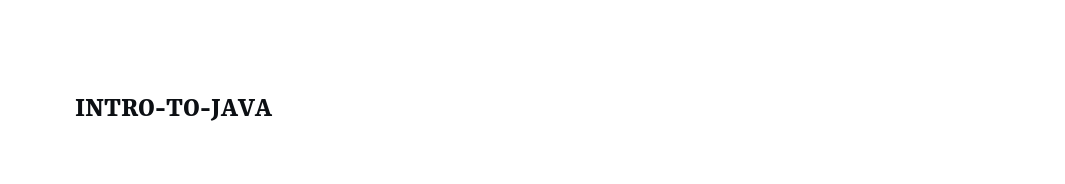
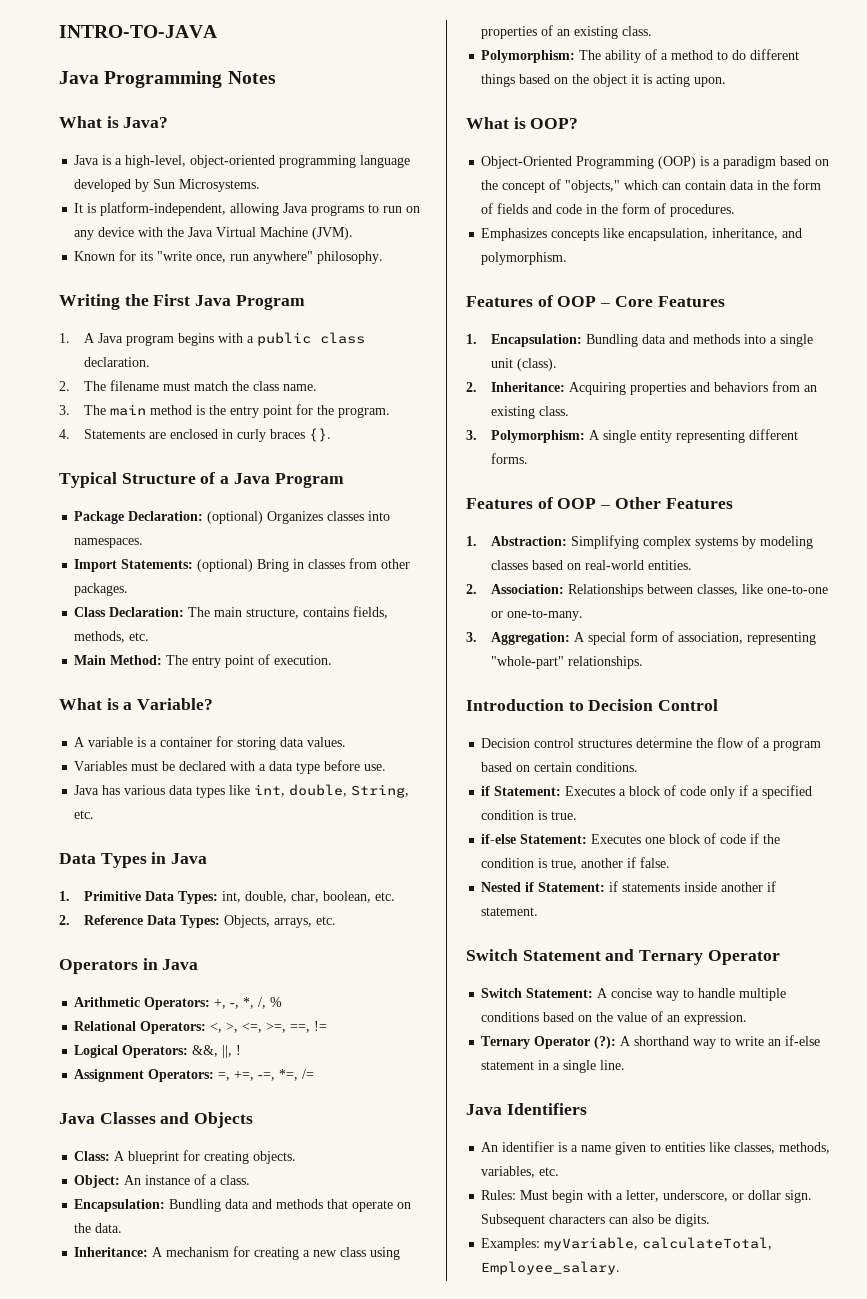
+ Java Programming Notes
+ What is Java?
+ Java is a high-level, object-oriented programming language developed by Sun Microsystems.
+ It is platform-independent, allowing Java programs to run on any device with the Java Virtual Machine (JVM).
+ Known for its "write once, run anywhere" philosophy.
+ Writing the First Java Program
+ 1. A Java program begins with a public class declaration.
+ 2. The filename must match the class name.
+ 3. The main method is the entry point for the program.
+ 4. Statements are enclosed in curly braces {}.
+ Typical Structure of a Java Program
+ Package Declaration: (optional) Organizes classes into namespaces.
+ Import Statements: (optional) Bring in classes from other packages.
+ Class Declaration: The main structure, contains fields, methods, etc.
+ Main Method: The entry point of execution.
+ What is a Variable?
+ A variable is a container for storing data values.
+ Variables must be declared with a data type before use.
+ Java has various data types like int, double, String, etc.
+ Data Types in Java
+ 1. Primitive Data Types: int, double, char, boolean, etc.
+ 2. Reference Data Types: Objects, arrays, etc.
+ Operators in Java
+ Arithmetic Operators: +, -, *, /, %
+ Relational Operators: <, >, <=, >=, ==, !=
+ Logical Operators: &&, ||, !
+ Assignment Operators: =, +=, -=, *=, /=
+ Java Classes and Objects
+ Class: A blueprint for creating objects.
+ Object: An instance of a class.
+ Encapsulation: Bundling data and methods that operate on the data.
+ Inheritance: A mechanism for creating a new class using properties of an existing class.
+ Polymorphism: The ability of a method to do different things based on the object it is acting upon.
+ What is OOP?
+ Object-Oriented Programming (OOP) is a paradigm based on the concept of "objects," which can contain data in the form of fields and code in the form of procedures.
+ Emphasizes concepts like encapsulation, inheritance, and polymorphism.
+ Features of OOP – Core Features
+ 1. Encapsulation: Bundling data and methods into a single unit (class).
+ 2. Inheritance: Acquiring properties and behaviors from an existing class.
+ 3. Polymorphism: A single entity representing different forms.
+ Features of OOP – Other Features
+ 1. Abstraction: Simplifying complex systems by modeling classes based on real-world entities.
+ 2. Association: Relationships between classes, like one-to-one or one-to-many.
+ 3. Aggregation: A special form of association, representing "whole-part" relationships.
+ Introduction to Decision Control
+ Decision control structures determine the flow of a program based on certain conditions.
+ if Statement: Executes a block of code only if a specified condition is true.
+ if-else Statement: Executes one block of code if the condition is true, another if false.
+ Nested if Statement: if statements inside another if statement.
+ Switch Statement and Ternary Operator
+ Switch Statement: A concise way to handle multiple conditions based on the value of an expression.
+ Ternary Operator (?): A shorthand way to write an if-else statement in a single line.
+ Java Identifiers
+ An identifier is a name given to entities like classes, methods, variables, etc.
+ Rules: Must begin with a letter, underscore, or dollar sign. Subsequent characters can also be digits.
+ Examples: myVariable, calculateTotal, Employee_salary.

